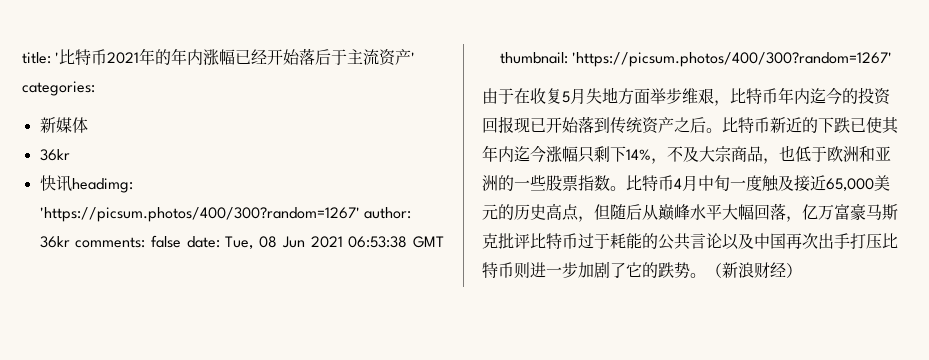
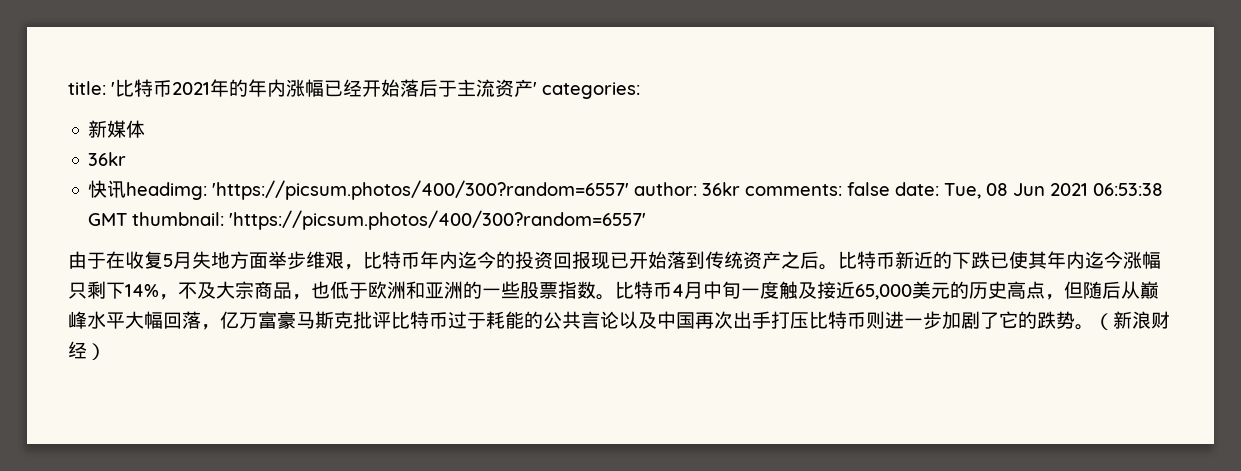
- 快讯headimg: 'https://picsum.photos/400/300?random=1267' author: 36kr comments: false date: Tue, 08 Jun 2021 06:53:38 GMT thumbnail: 'https://picsum.photos/400/300?random=1267'
+ 快讯headimg: 'https://picsum.photos/400/300?random=6557' author: 36kr comments: false date: Tue, 08 Jun 2021 06:53:38 GMT thumbnail: 'https://picsum.photos/400/300?random=6557'

